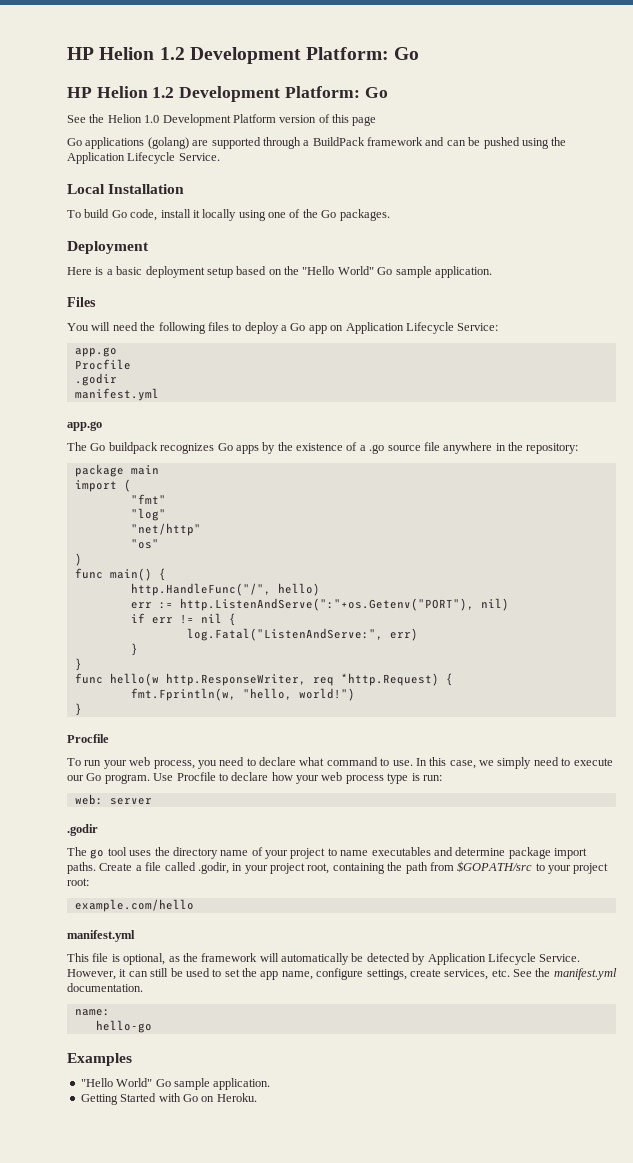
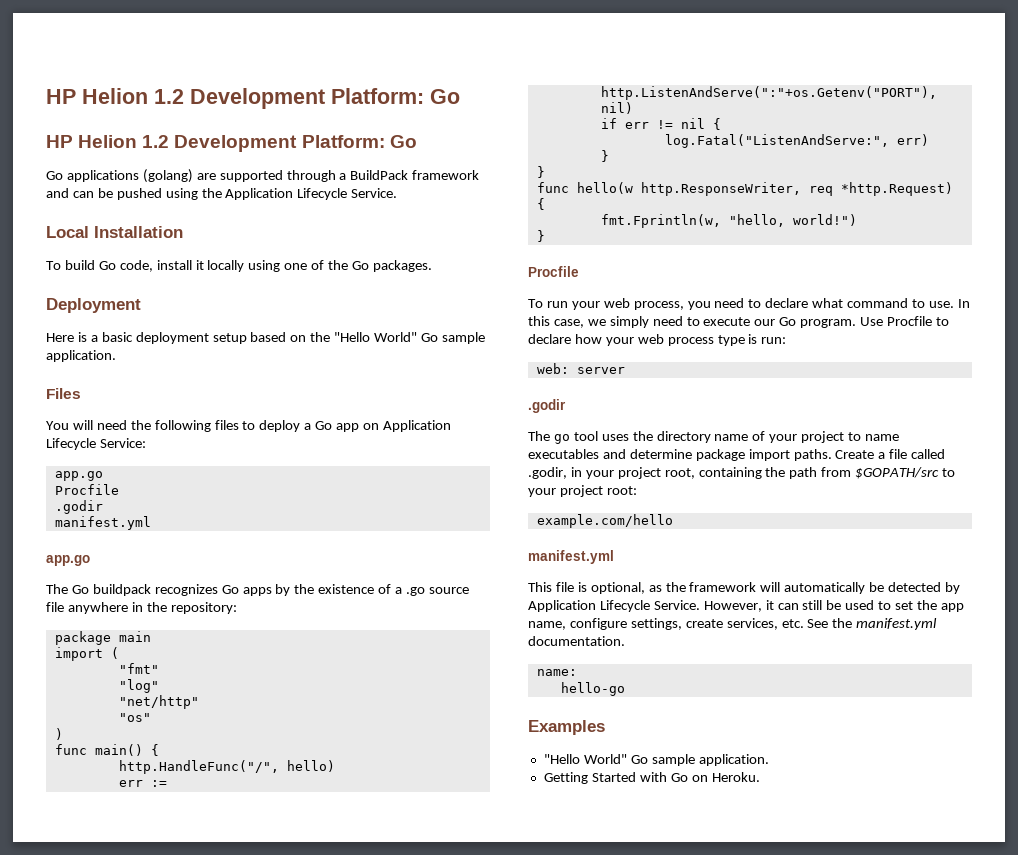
- See the Helion 1.0 Development Platform version of this page

